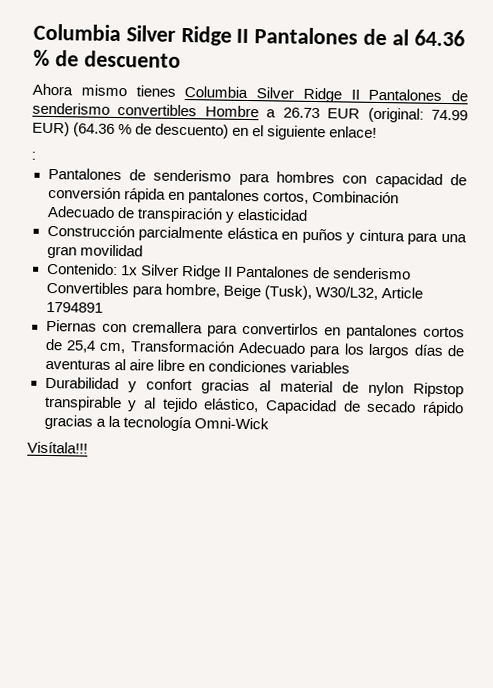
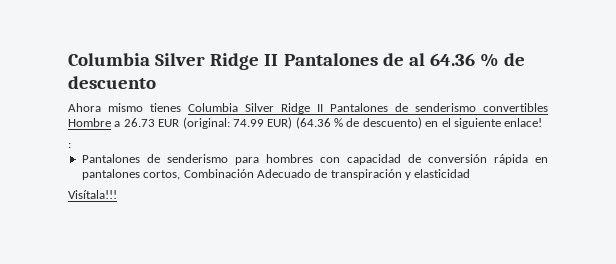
- Construcción parcialmente elástica en puños y cintura para una gran movilidad
- Contenido: 1x Silver Ridge II Pantalones de senderismo Convertibles para hombre, Beige (Tusk), W30/L32, Article 1794891
- Piernas con cremallera para convertirlos en pantalones cortos de 25,4 cm, Transformación Adecuado para los largos días de aventuras al aire libre en condiciones variables
- Durabilidad y confort gracias al material de nylon Ripstop transpirable y al tejido elástico, Capacidad de secado rápido gracias a la tecnología Omni-Wick

